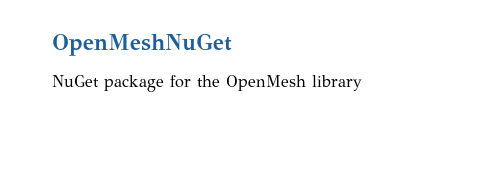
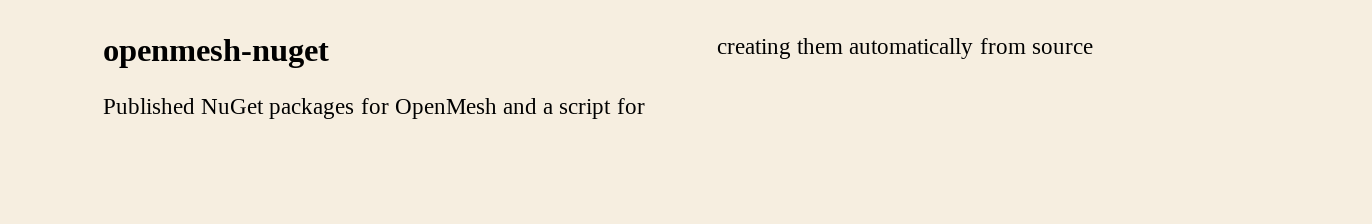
- OpenMeshNuGet
- NuGet package for the OpenMesh library
+ openmesh-nuget
+ Published NuGet packages for OpenMesh and a script for creating them automatically from source

